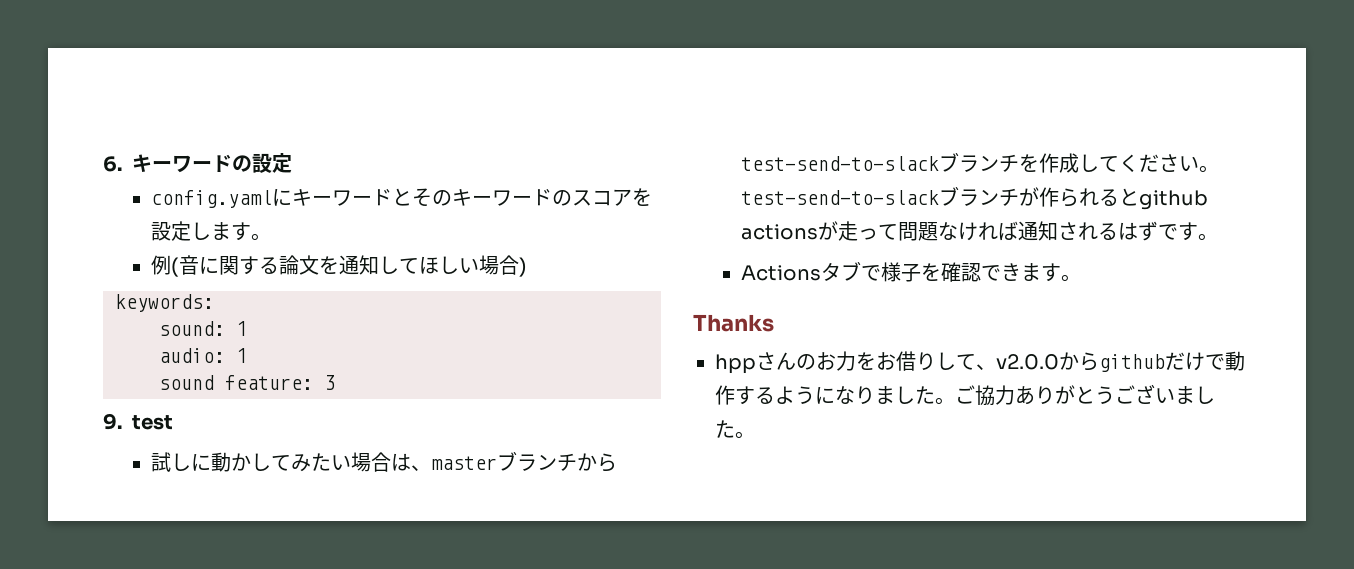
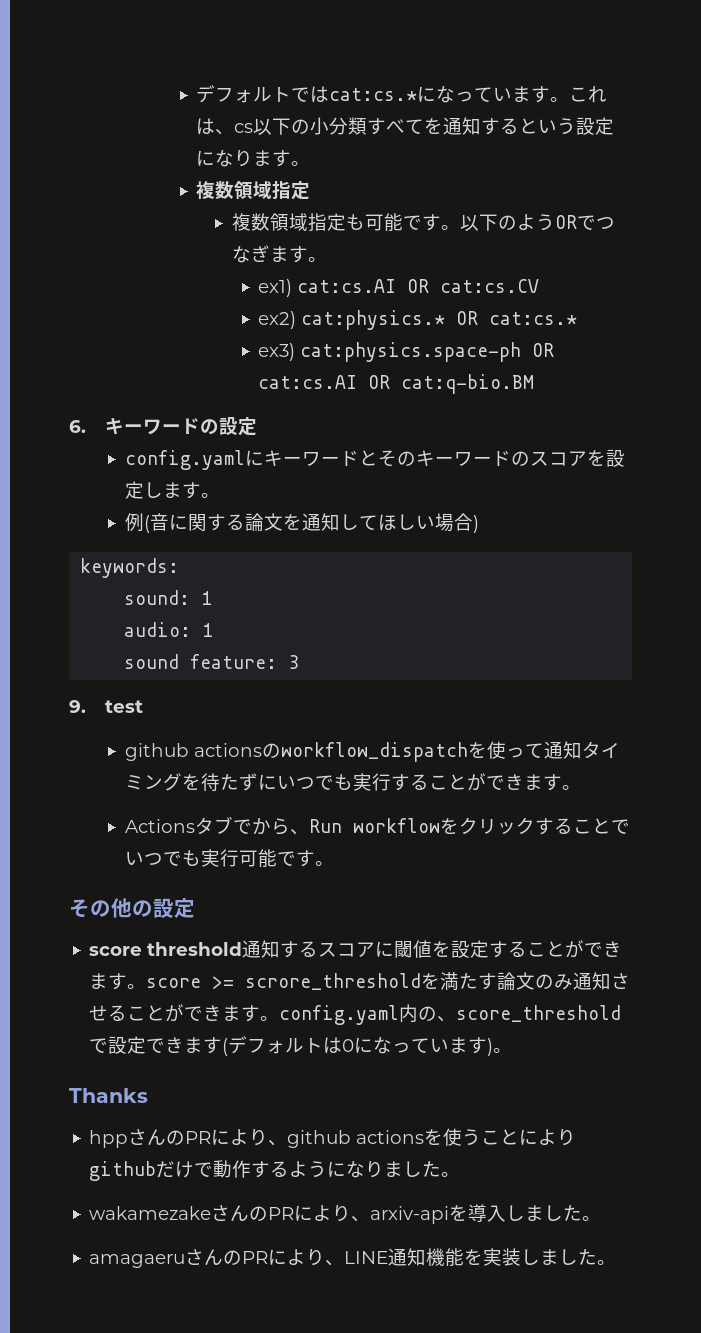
+ デフォルトではcat:cs.*になっています。これは、cs以下の小分類すべてを通知するという設定になります。
+ 複数領域指定
+ 複数領域指定も可能です。以下のようORでつなぎます。
+ ex1) cat:cs.AI OR cat:cs.CV
+ ex2) cat:physics.* OR cat:cs.*
+ ex3) cat:physics.space-ph OR cat:cs.AI OR cat:q-bio.BM
- 試しに動かしてみたい場合は、masterブランチからtest-send-to-slackブランチを作成してください。test-send-to-slackブランチが作られるとgithub actionsが走って問題なければ通知されるはずです。
- Actionsタブで様子を確認できます。
+ github actionsのworkflow_dispatchを使って通知タイミングを待たずにいつでも実行することができます。
+ Actionsタブでから、Run workflowをクリックすることでいつでも実行可能です。
+ その他の設定
+ score threshold通知するスコアに閾値を設定することができます。score >= scrore_thresholdを満たす論文のみ通知させることができます。config.yaml内の、score_thresholdで設定できます(デフォルトは0になっています)。
  Thanks
- hppさんのお力をお借りして、v2.0.0からgithubだけで動作するようになりました。ご協力ありがとうございました。
+ hppさんのPRにより、github actionsを使うことによりgithubだけで動作するようになりました。
+ wakamezakeさんのPRにより、arxiv-apiを導入しました。
+ amagaeruさんのPRにより、LINE通知機能を実装しました。

